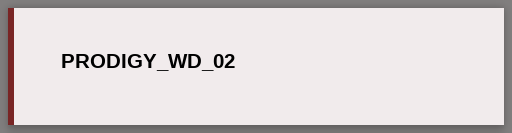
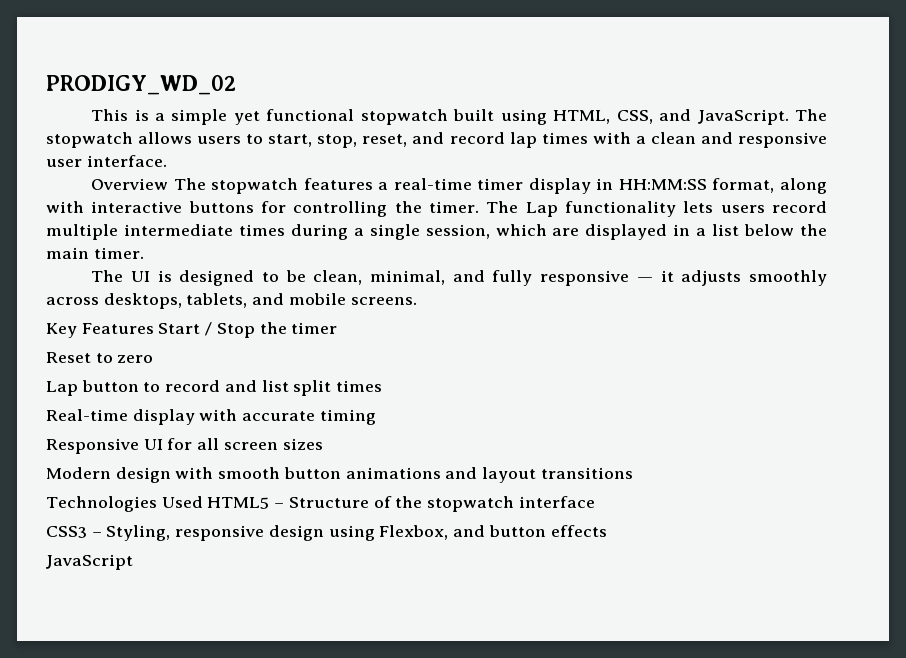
+ This is a simple yet functional stopwatch built using HTML, CSS, and JavaScript. The stopwatch allows users to start, stop, reset, and record lap times with a clean and responsive user interface.
+ Overview The stopwatch features a real-time timer display in HH:MM:SS format, along with interactive buttons for controlling the timer. The Lap functionality lets users record multiple intermediate times during a single session, which are displayed in a list below the main timer.
+ The UI is designed to be clean, minimal, and fully responsive — it adjusts smoothly across desktops, tablets, and mobile screens.
+ Key Features Start / Stop the timer
+ Reset to zero
+ Lap button to record and list split times
+ Real-time display with accurate timing
+ Responsive UI for all screen sizes
+ Modern design with smooth button animations and layout transitions
+ Technologies Used HTML5 – Structure of the stopwatch interface
+ CSS3 – Styling, responsive design using Flexbox, and button effects
+ JavaScript

